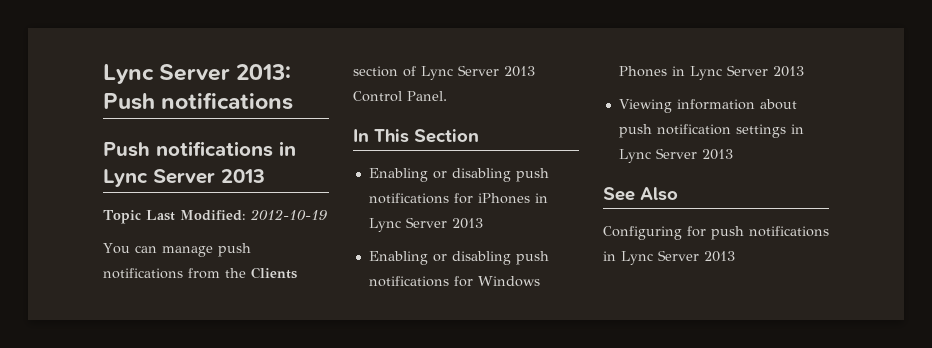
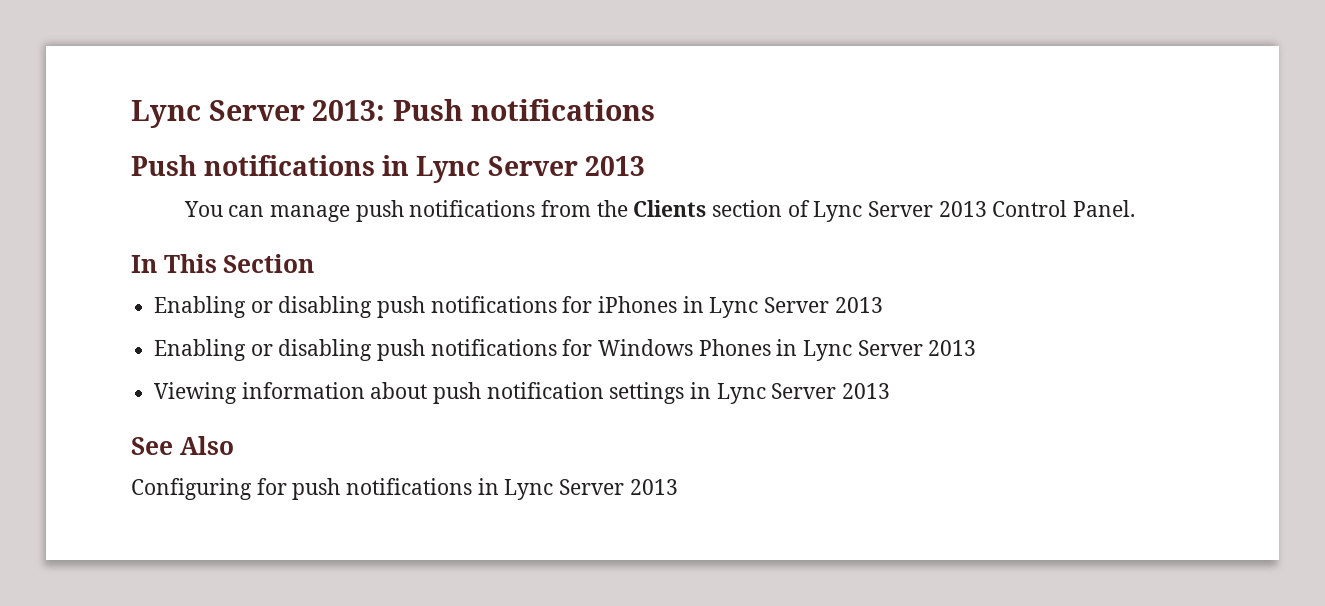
- Topic Last Modified: 2012-10-19

